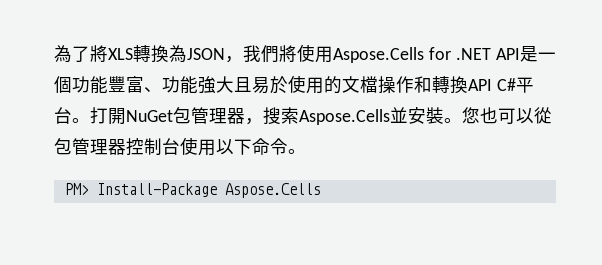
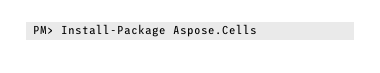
- 為了將XLS轉換為JSON，我們將使用Aspose.Cells for .NET API是一個功能豐富、功能強大且易於使用的文檔操作和轉換API C#平台。打開NuGet包管理器，搜索Aspose.Cells並安裝。您也可以從包管理器控制台使用以下命令。

